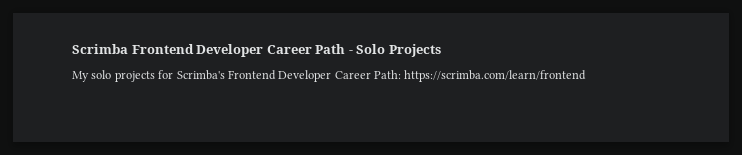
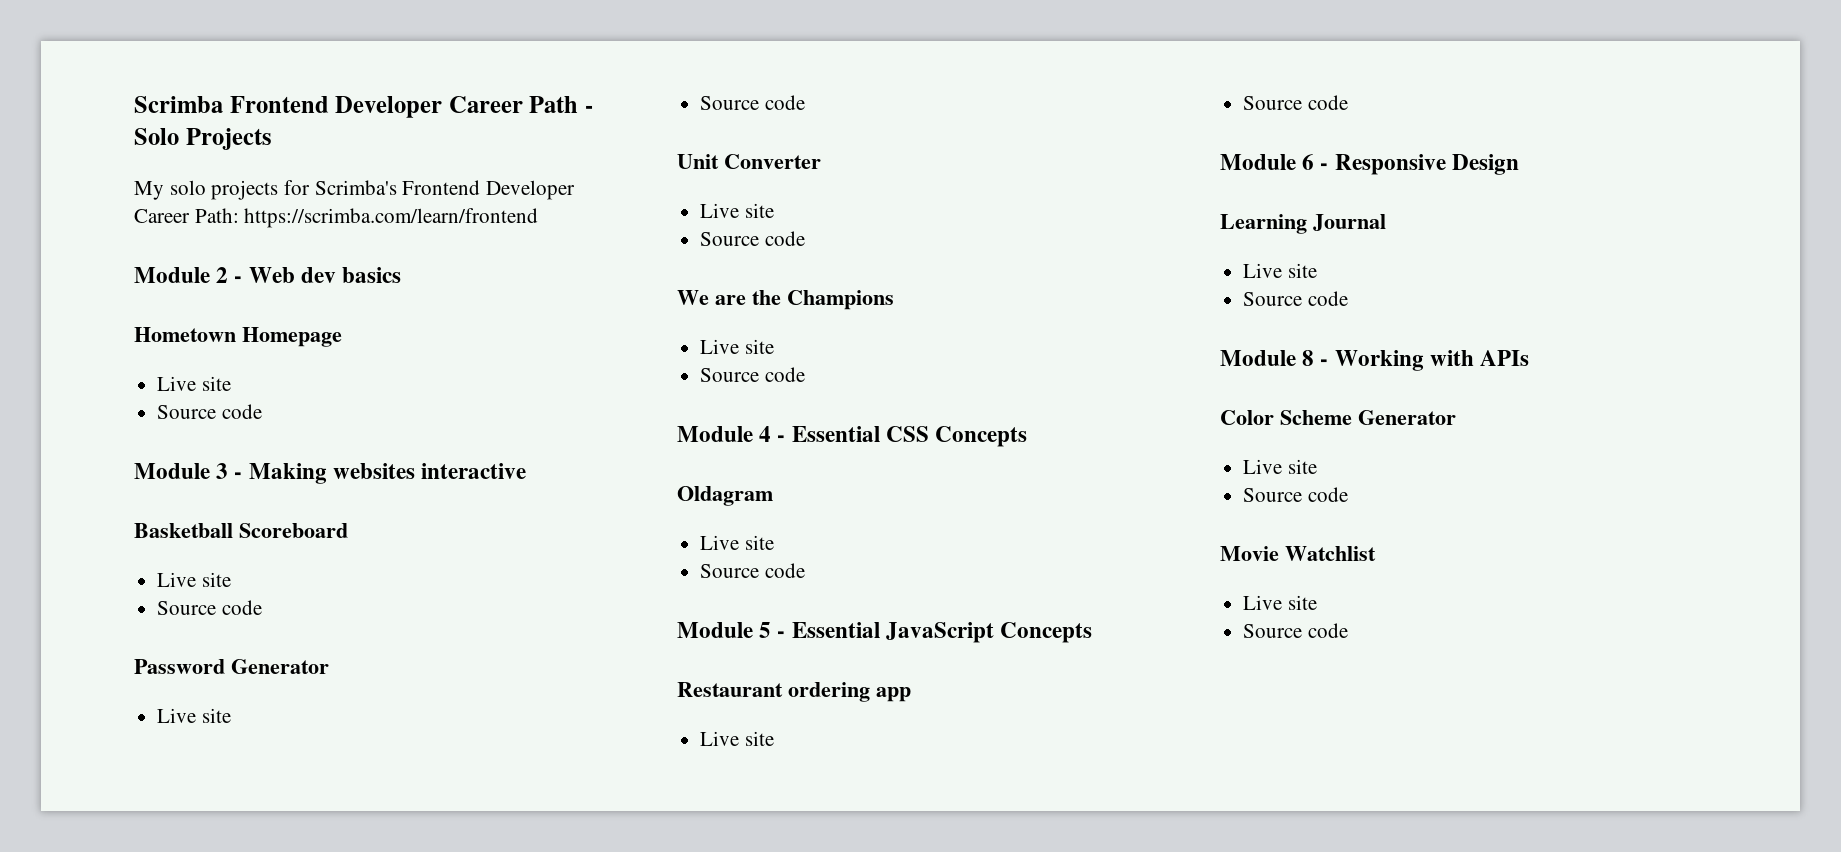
+ Module 2 - Web dev basics
+ Hometown Homepage
+ Live site
+ Source code
+ Module 3 - Making websites interactive
+ Basketball Scoreboard
+ Live site
+ Source code
+ Password Generator
+ Live site
+ Source code
+ Unit Converter
+ Live site
+ Source code
+ We are the Champions
+ Live site
+ Source code
+ Module 4 - Essential CSS Concepts
+ Oldagram
+ Live site
+ Source code
+ Module 5 - Essential JavaScript Concepts
+ Restaurant ordering app
+ Live site
+ Source code
+ Module 6 - Responsive Design
+ Learning Journal
+ Live site
+ Source code
+ Module 8 - Working with APIs
+ Color Scheme Generator
+ Live site
+ Source code
+ Movie Watchlist
+ Live site
+ Source code

